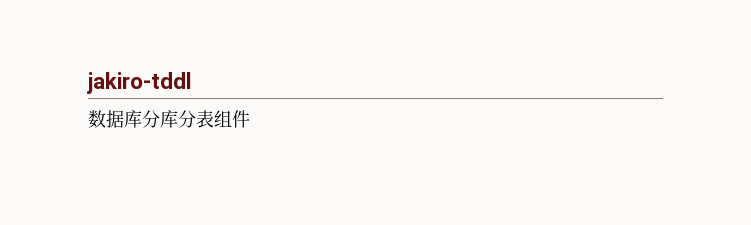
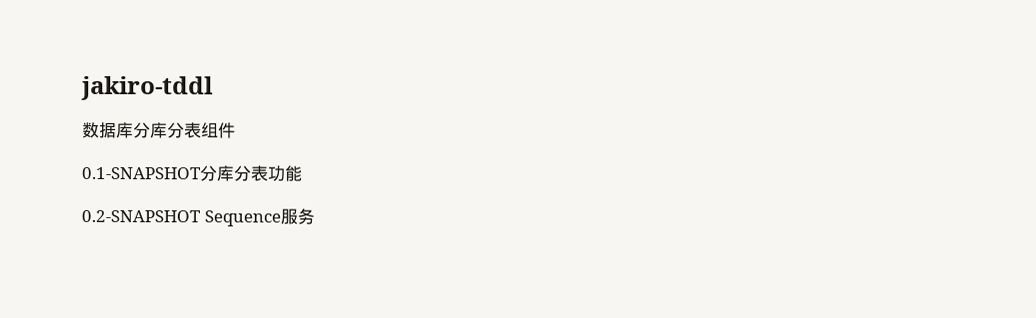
+ 0.1-SNAPSHOT分库分表功能
+ 0.2-SNAPSHOT Sequence服务

